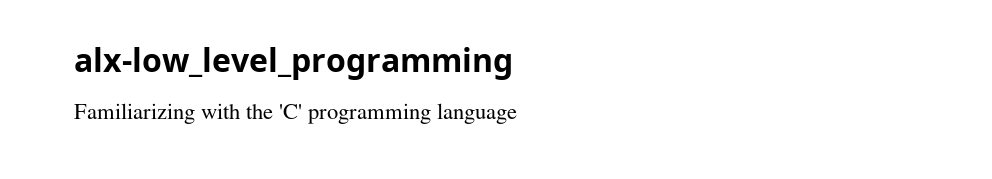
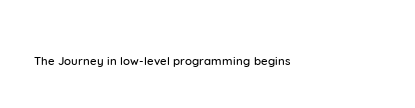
- alx-low_level_programming
- Familiarizing with the 'C' programming language
+ The Journey in low-level programming begins

